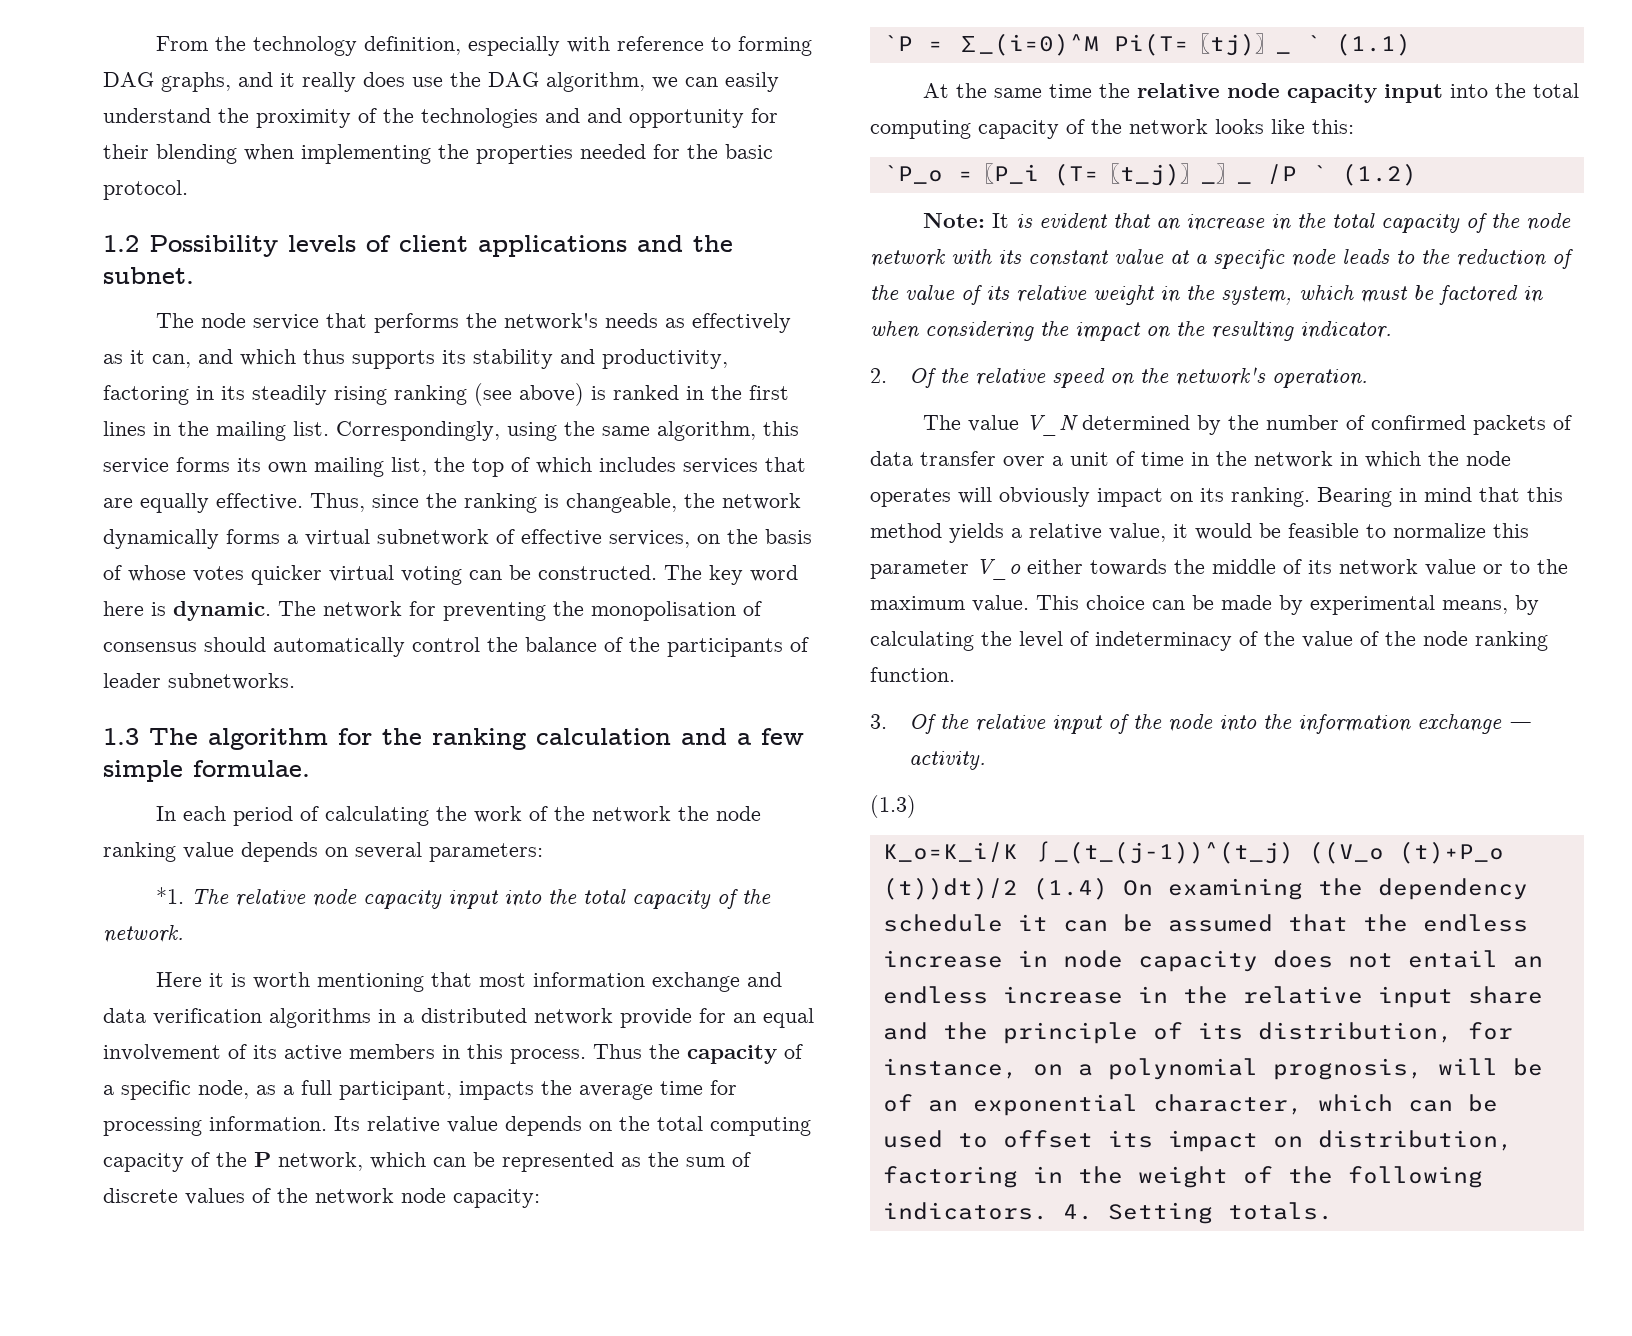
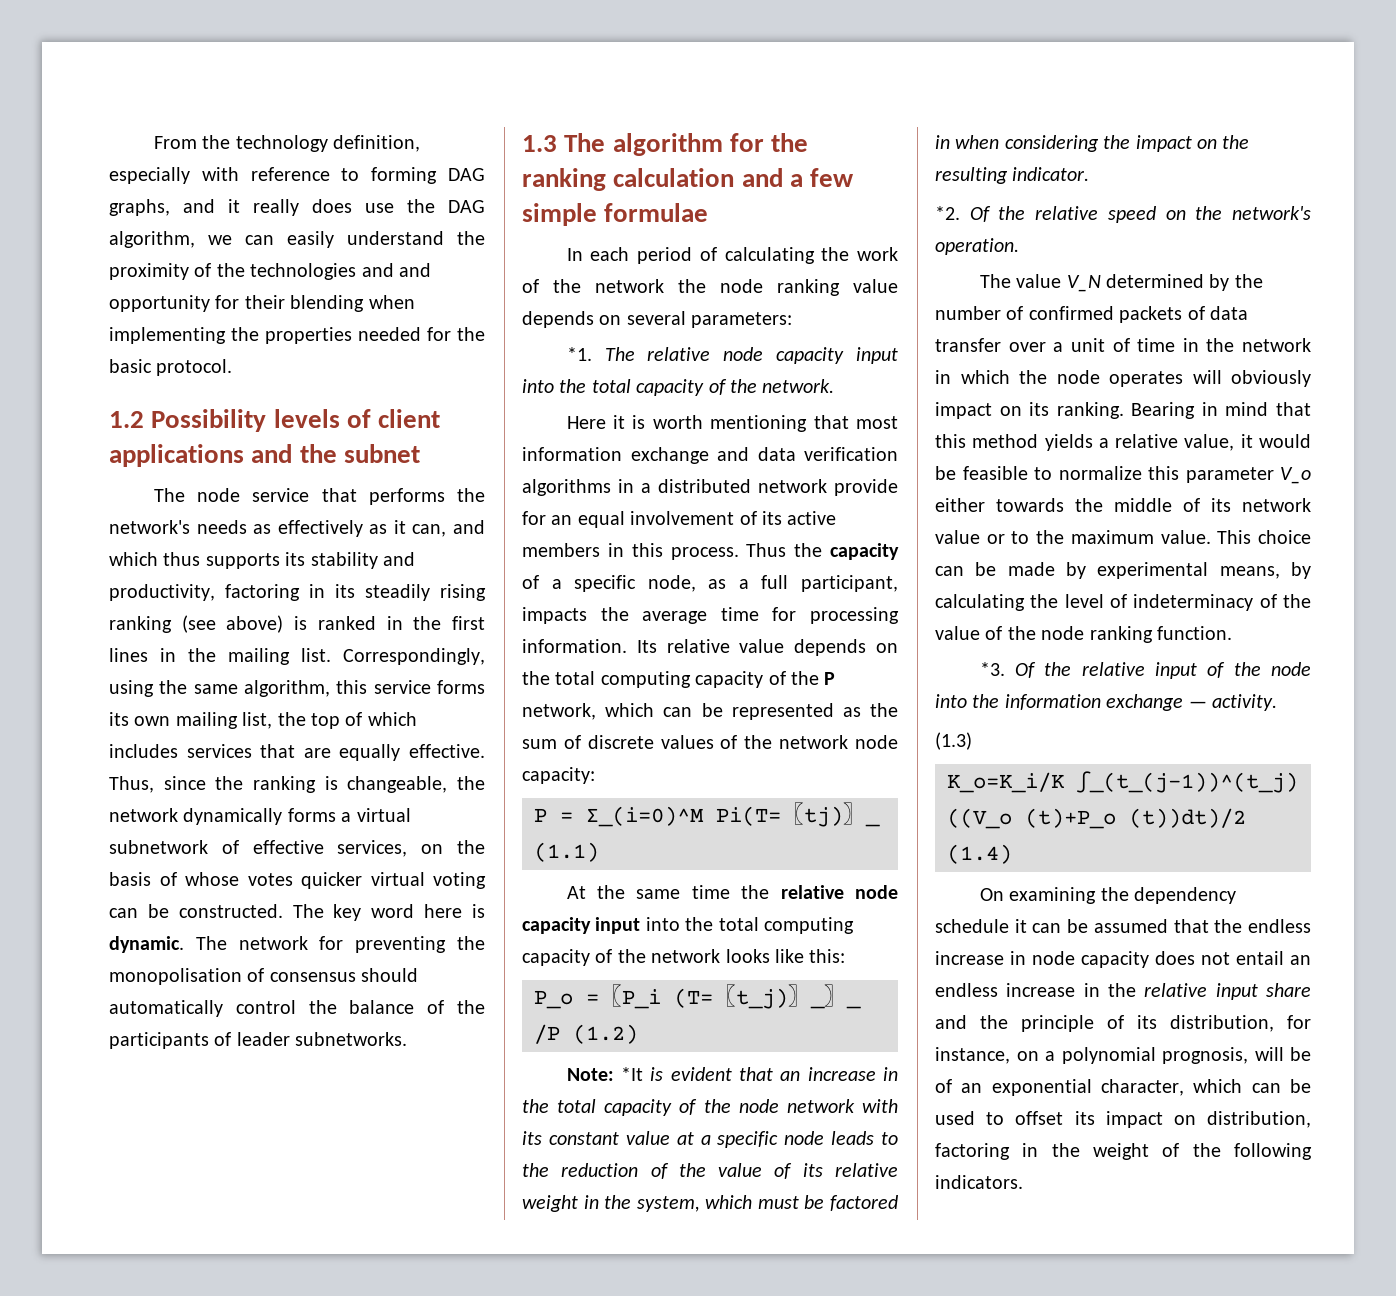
- 1.2 Possibility levels of client applications and the subnet.
+ 1.2 Possibility levels of client applications and the subnet
- 1.3 The algorithm for the ranking calculation and a few simple formulae.
+ 1.3 The algorithm for the ranking calculation and a few simple formulae
- `P = ∑_(i=0)^M Pi(T=〖tj)〗_ ` (1.1)
+ P = ∑_(i=0)^M Pi(T=〖tj)〗_ (1.1)
- `P_o =〖P_i (T=〖t_j)〗_〗_ /P ` (1.2)
+ P_o =〖P_i (T=〖t_j)〗_〗_ /P (1.2)
- Note: It is evident that an increase in the total capacity of the node network with its constant value at a specific node leads to the reduction of the value of its relative weight in the system, which must be factored in when considering the impact on the resulting indicator.
+ Note: *It is evident that an increase in the total capacity of the node network with its constant value at a specific node leads to the reduction of the value of its relative weight in the system, which must be factored in when considering the impact on the resulting indicator.
- 2. Of the relative speed on the network's operation.
+ *2. Of the relative speed on the network's operation.
- 3. Of the relative input of the node into the information exchange — activity.
+ *3. Of the relative input of the node into the information exchange — activity.
- K_o=K_i/K ∫_(t_(j-1))^(t_j) ((V_o (t)+P_o (t))dt)/2 (1.4) On examining the dependency schedule it can be assumed that the endless increase in node capacity does not entail an endless increase in the relative input share and the principle of its distribution, for instance, on a polynomial prognosis, will be of an exponential character, which can be used to offset its impact on distribution, factoring in the weight of the following indicators. 4. Setting totals.
+ K_o=K_i/K ∫_(t_(j-1))^(t_j) ((V_o (t)+P_o (t))dt)/2 (1.4)
+ On examining the dependency schedule it can be assumed that the endless increase in node capacity does not entail an endless increase in the relative input share and the principle of its distribution, for instance, on a polynomial prognosis, will be of an exponential character, which can be used to offset its impact on distribution, factoring in the weight of the following indicators.

